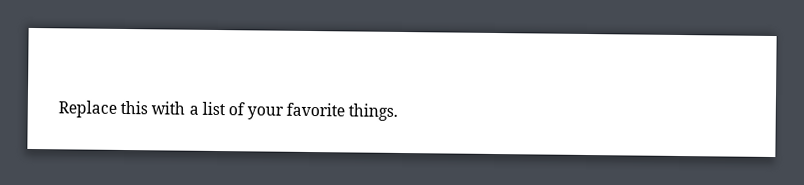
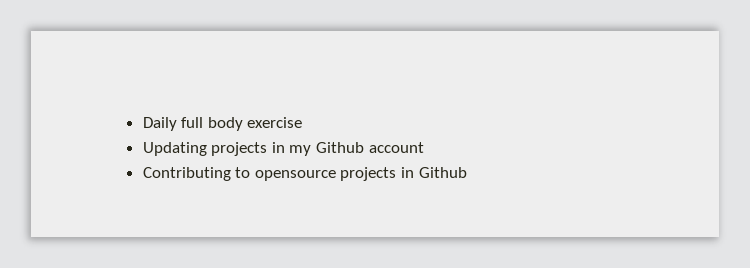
- Replace this with a list of your favorite things.
+ Daily full body exercise
+ Updating projects in my Github account
+ Contributing to opensource projects in Github

